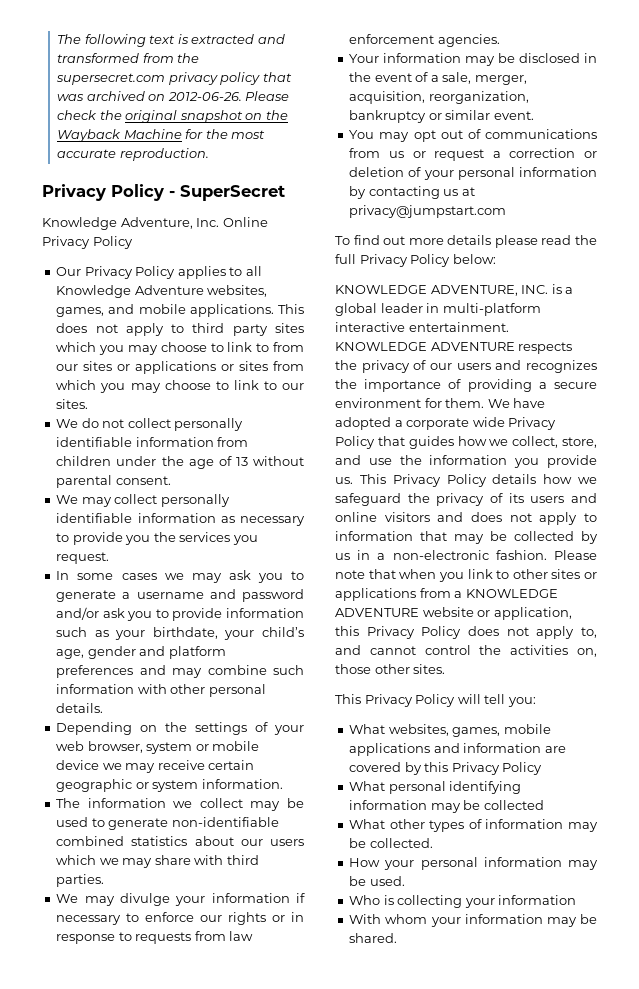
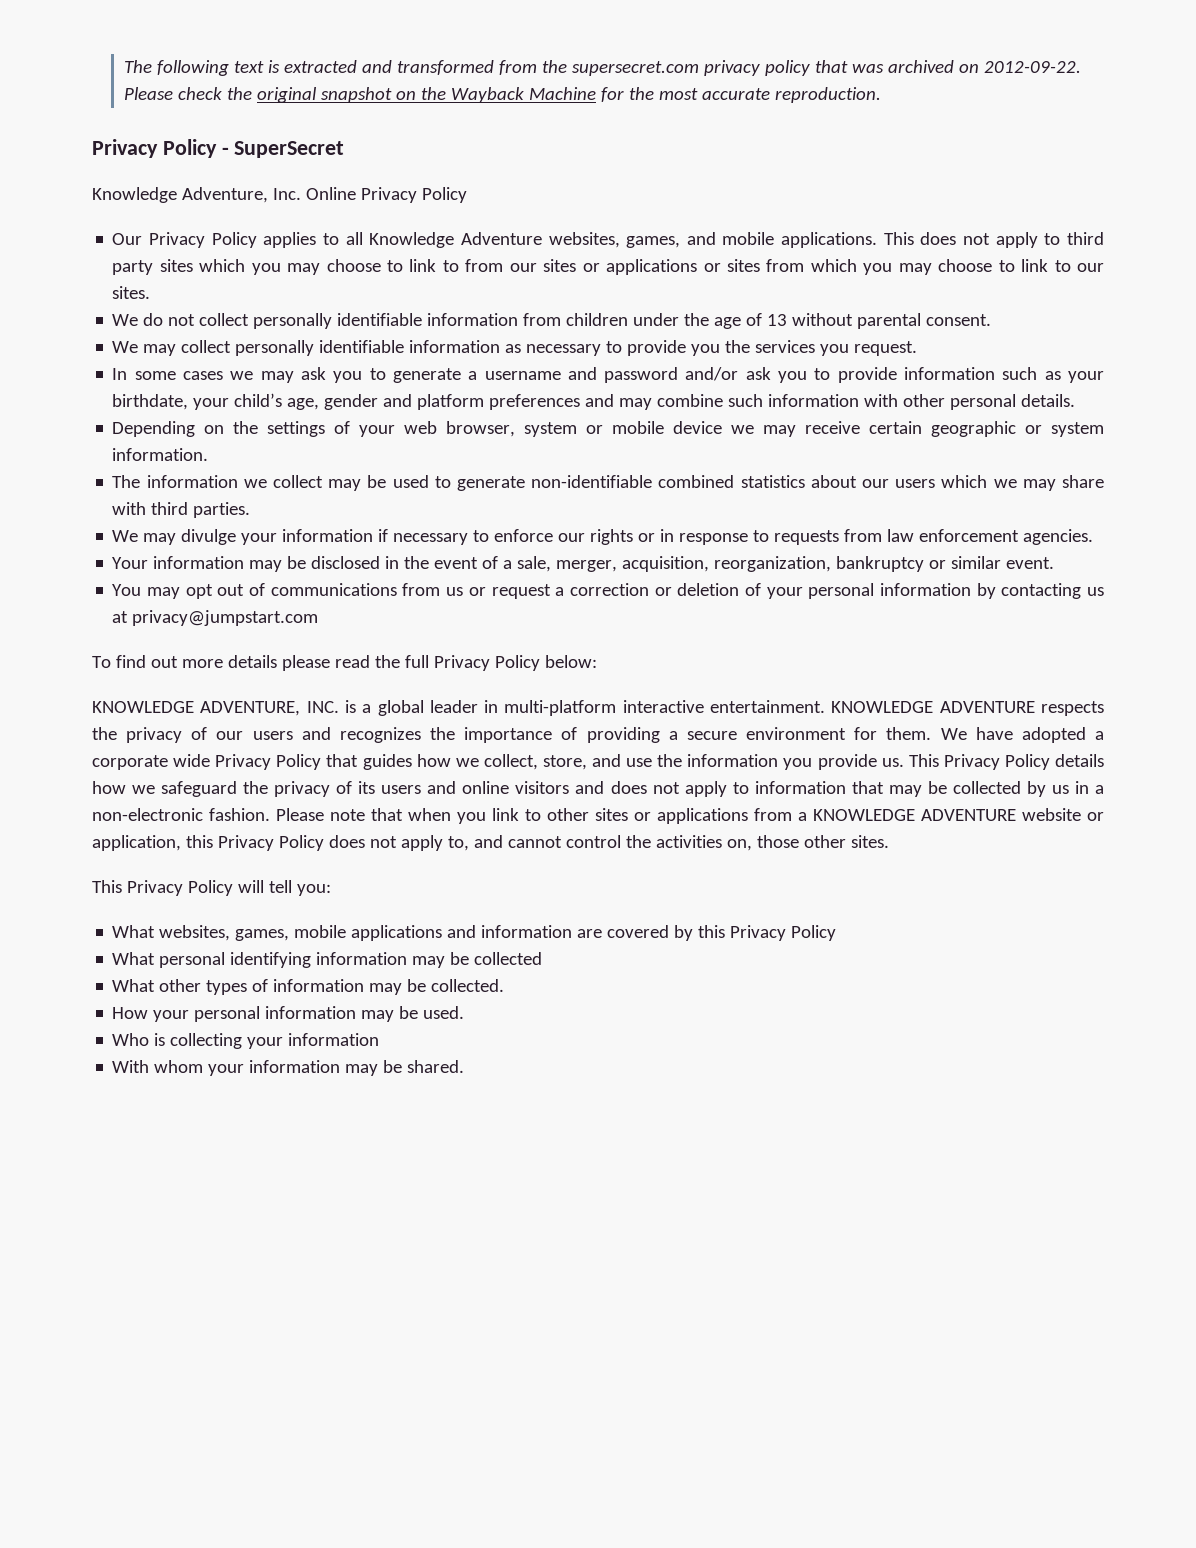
- The following text is extracted and transformed from the supersecret.com privacy policy that was archived on 2012-06-26.
+ The following text is extracted and transformed from the supersecret.com privacy policy that was archived on 2012-09-22.

